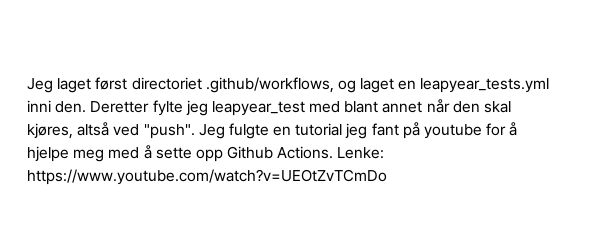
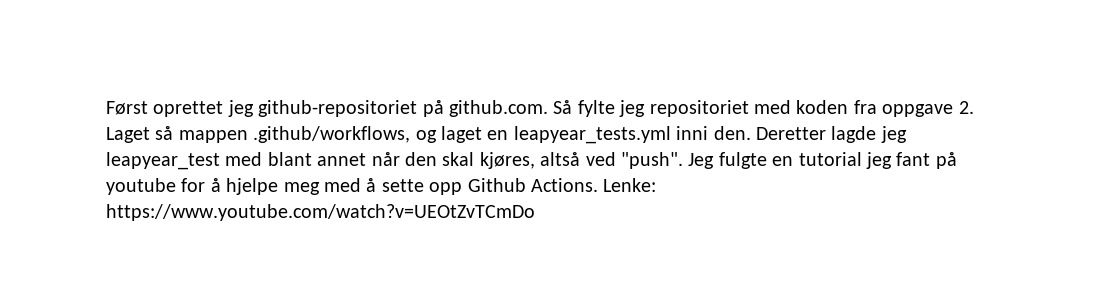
- Jeg laget først directoriet .github/workflows, og laget en leapyear_tests.yml inni den.
+ Først oprettet jeg github-repositoriet på github.com. Så fylte jeg repositoriet med koden fra oppgave 2. Laget så mappen .github/workflows, og laget en leapyear_tests.yml inni den.
- Deretter fylte jeg leapyear_test med blant annet når den skal kjøres, altså ved "push".
+ Deretter lagde jeg leapyear_test med blant annet når den skal kjøres, altså ved "push".

